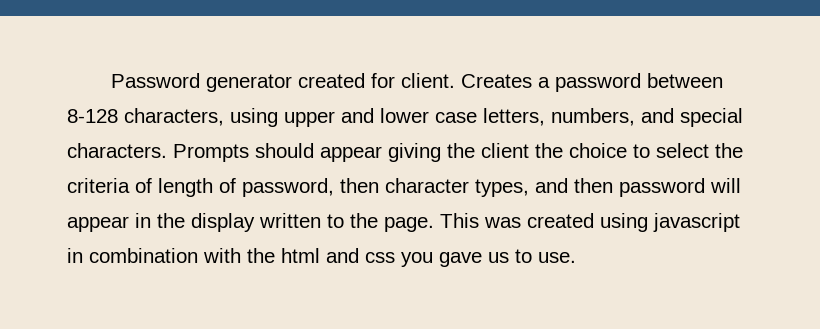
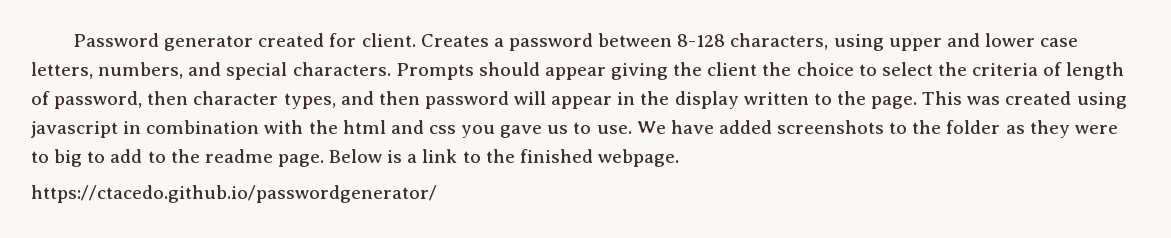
+ We have added screenshots to the folder as they were to big to add to the readme page. Below is a link to the finished webpage.
+ https://ctacedo.github.io/passwordgenerator/

